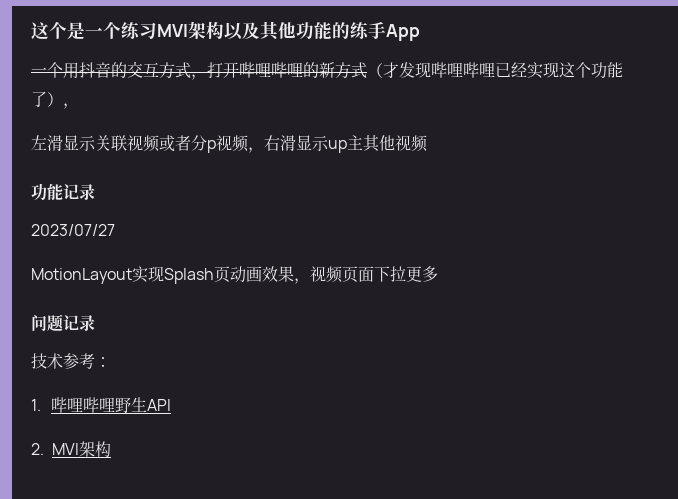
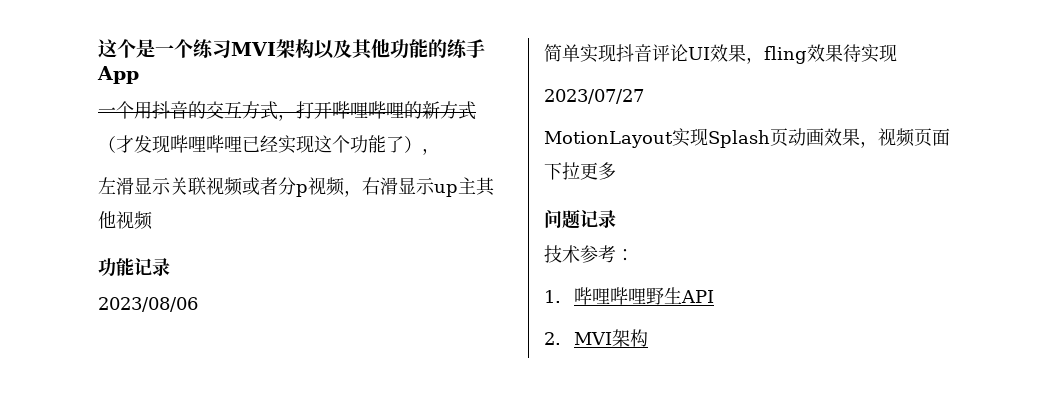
+ 2023/08/06
+ 简单实现抖音评论UI效果，fling效果待实现

